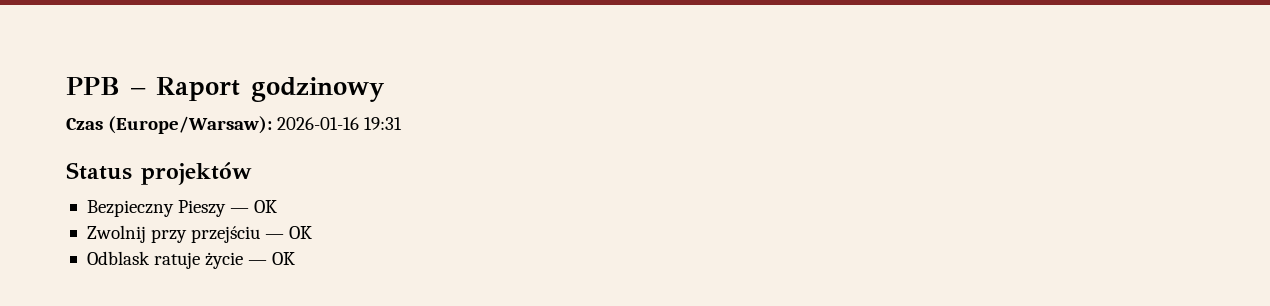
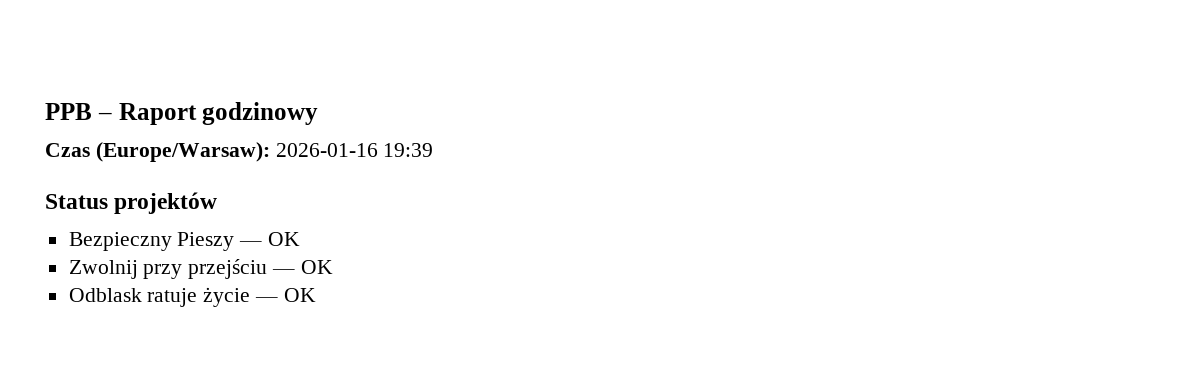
- Czas (Europe/Warsaw): 2026-01-16 19:31
+ Czas (Europe/Warsaw): 2026-01-16 19:39

